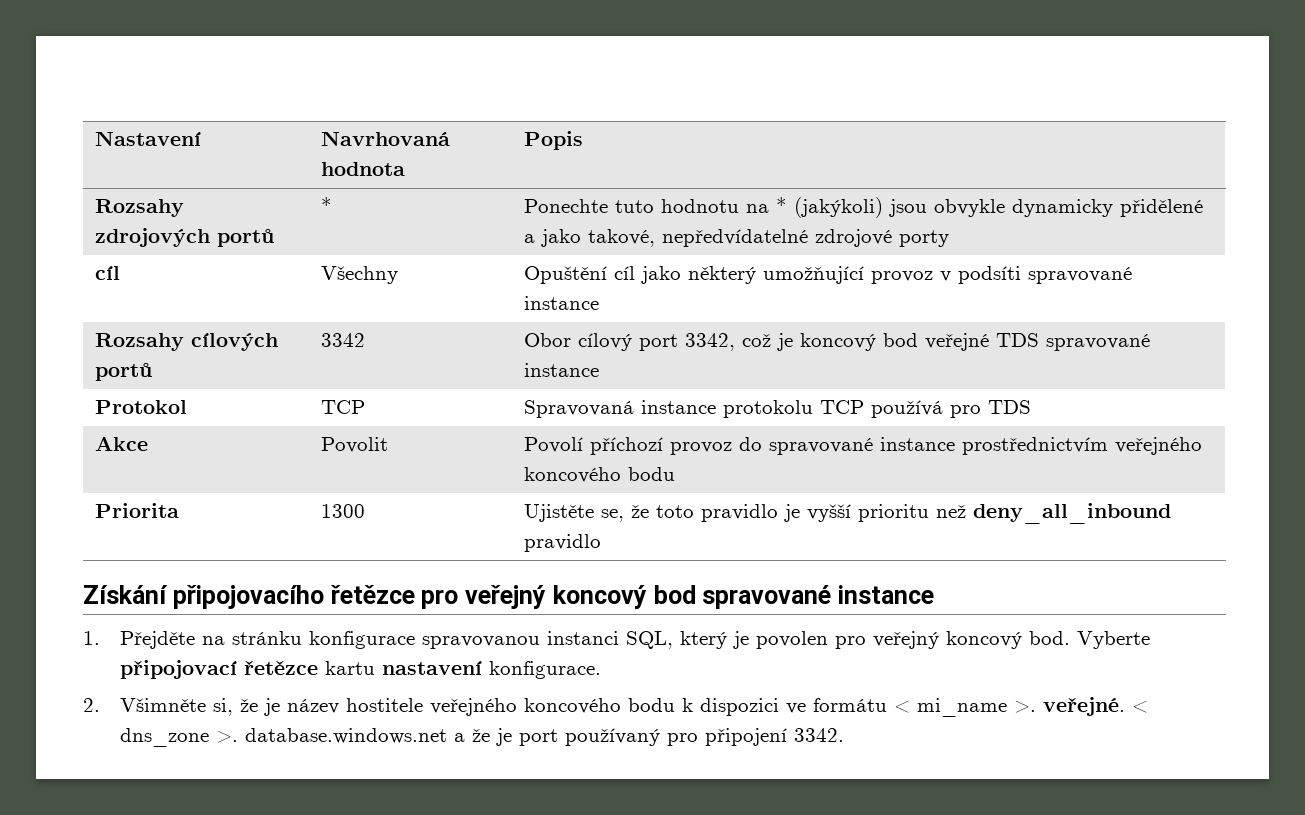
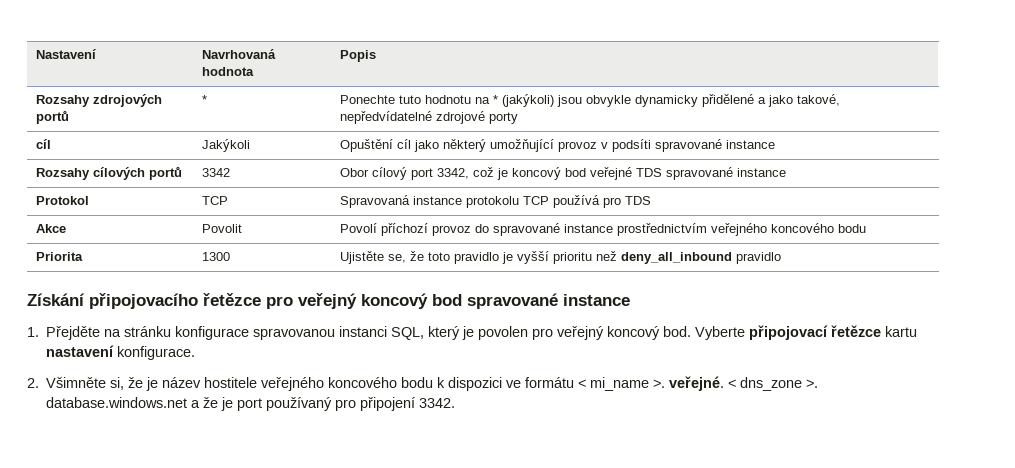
- cíl | Všechny | Opuštění cíl jako některý umožňující provoz v podsíti spravované instance
+ cíl | Jakýkoli | Opuštění cíl jako některý umožňující provoz v podsíti spravované instance

